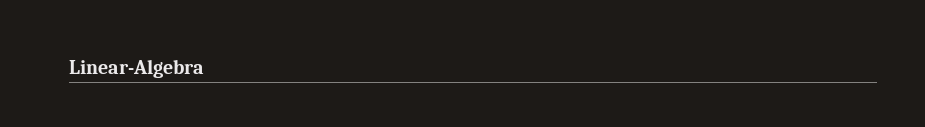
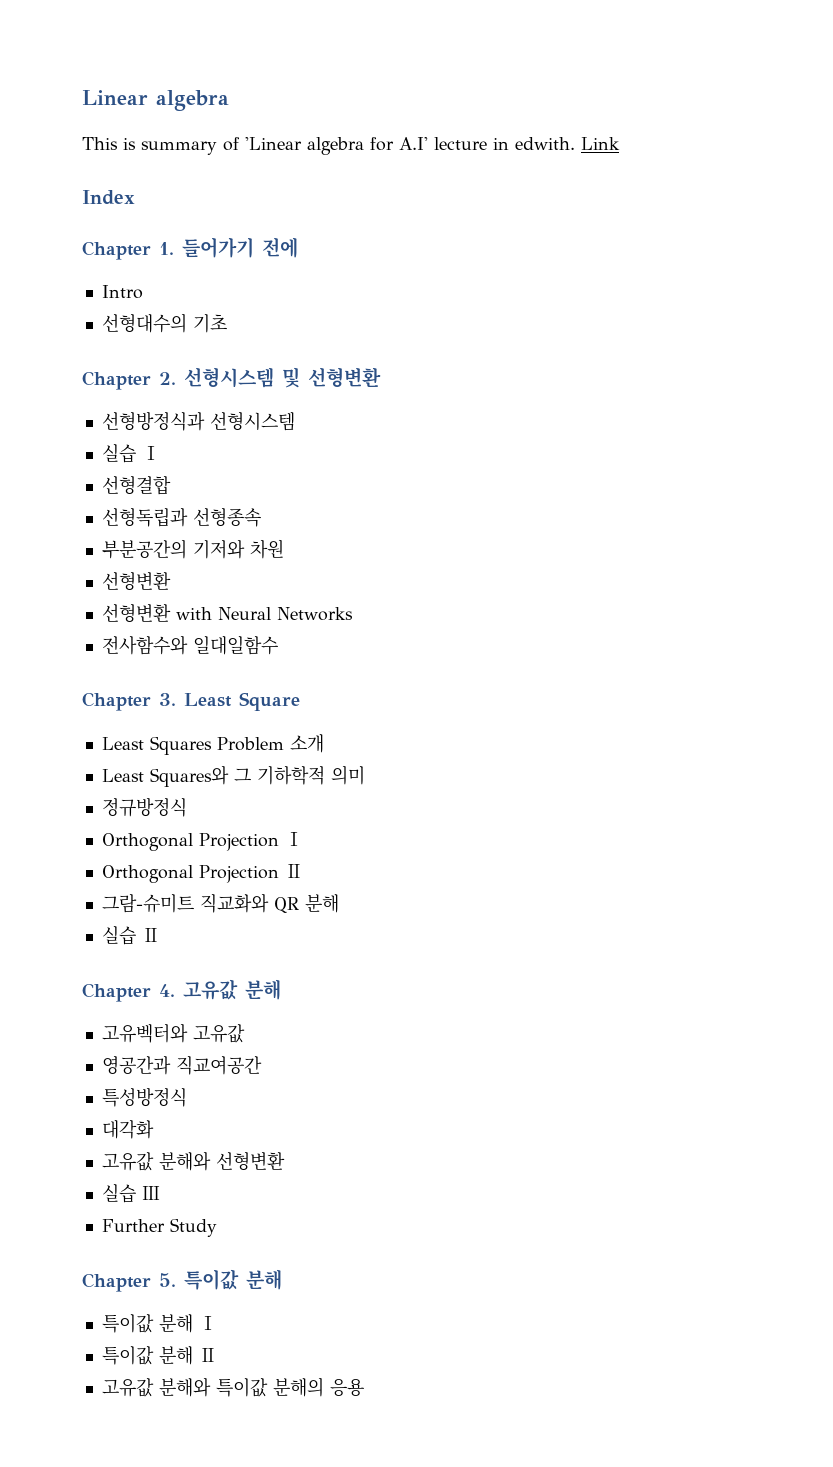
- Linear-Algebra
+ Linear algebra
+ This is summary of 'Linear algebra for A.I' lecture in edwith. Link
+ Index
+ Chapter 1. 들어가기 전에
+ Intro
+ 선형대수의 기초
+ Chapter 2. 선형시스템 및 선형변환
+ 선형방정식과 선형시스템
+ 실습 Ⅰ
+ 선형결합
+ 선형독립과 선형종속
+ 부분공간의 기저와 차원
+ 선형변환
+ 선형변환 with Neural Networks
+ 전사함수와 일대일함수
+ Chapter 3. Least Square
+ Least Squares Problem 소개
+ Least Squares와 그 기하학적 의미
+ 정규방정식
+ Orthogonal Projection Ⅰ
+ Orthogonal Projection Ⅱ
+ 그람-슈미트 직교화와 QR 분해
+ 실습 Ⅱ
+ Chapter 4. 고유값 분해
+ 고유벡터와 고유값
+ 영공간과 직교여공간
+ 특성방정식
+ 대각화
+ 고유값 분해와 선형변환
+ 실습 Ⅲ
+ Further Study
+ Chapter 5. 특이값 분해
+ 특이값 분해 Ⅰ
+ 특이값 분해 Ⅱ
+ 고유값 분해와 특이값 분해의 응용

